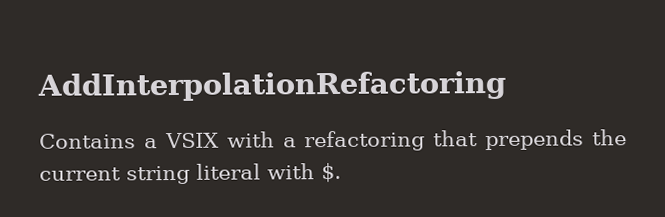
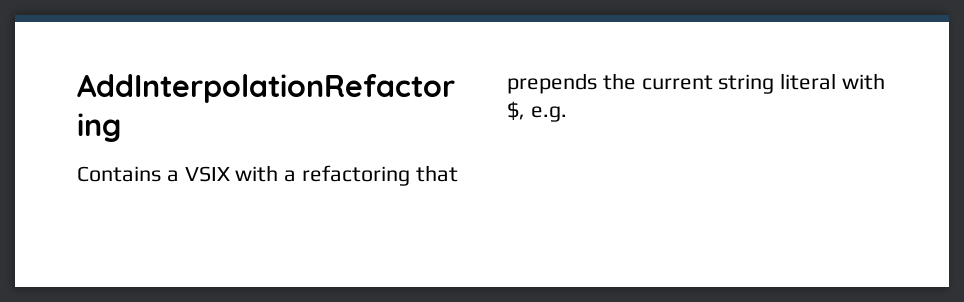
- Contains a VSIX with a refactoring that prepends the current string literal with $.
+ Contains a VSIX with a refactoring that prepends the current string literal with $, e.g.

